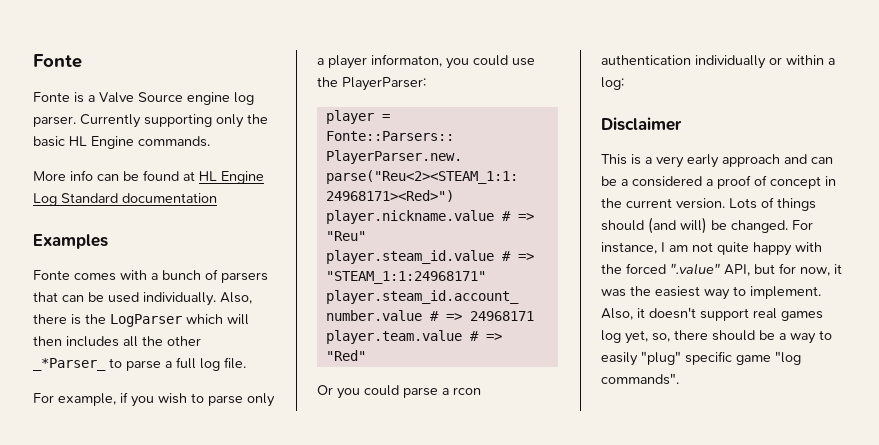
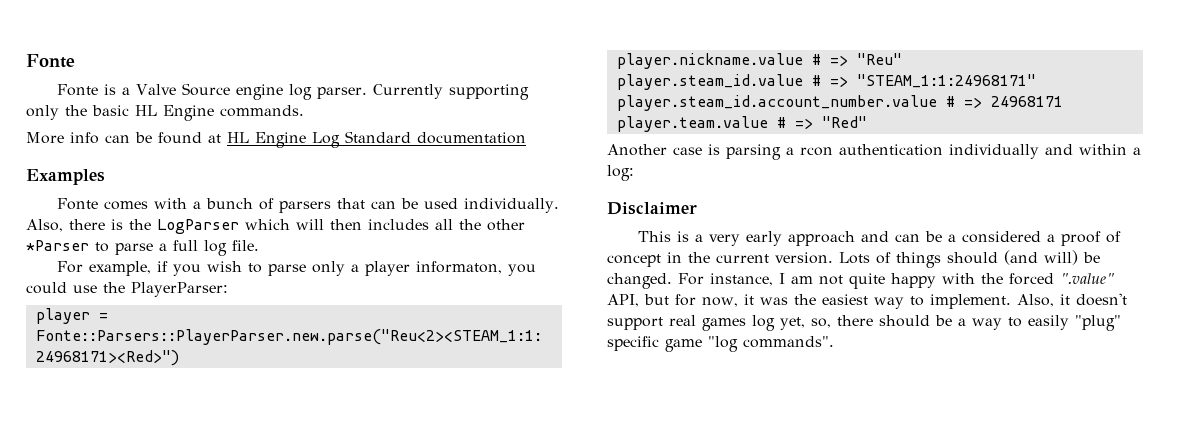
- Also, there is the LogParser which will then includes all the other _*Parser_ to parse a full log file.
+ Also, there is the LogParser which will then includes all the other *Parser to parse a full log file.
- Or you could parse a rcon authentication individually or within a log:
+ Another case is parsing a rcon authentication individually and within a log:

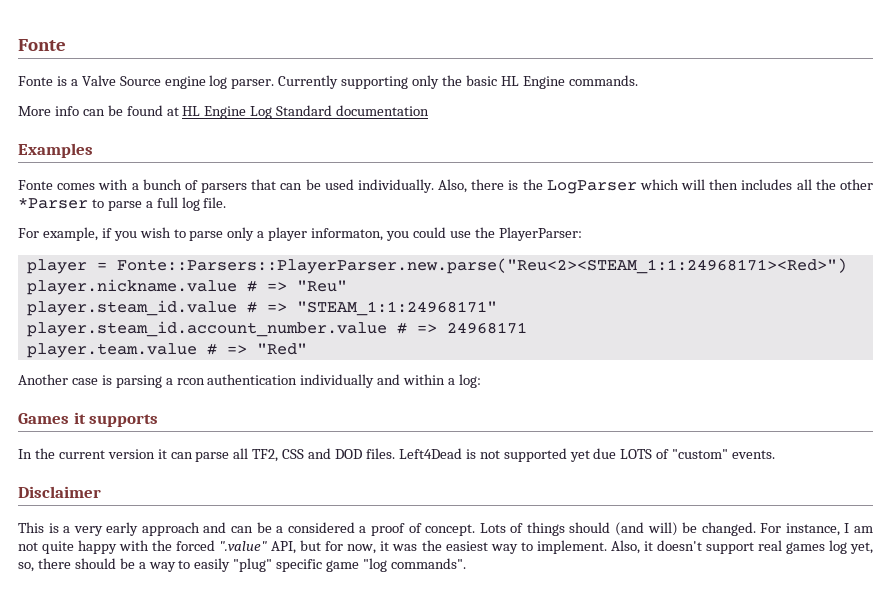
+ Games it supports
+ In the current version it can parse all TF2, CSS and DOD files. Left4Dead is not supported yet due LOTS of "custom" events.
- This is a very early approach and can be a considered a proof of concept in the current version.
+ This is a very early approach and can be a considered a proof of concept.

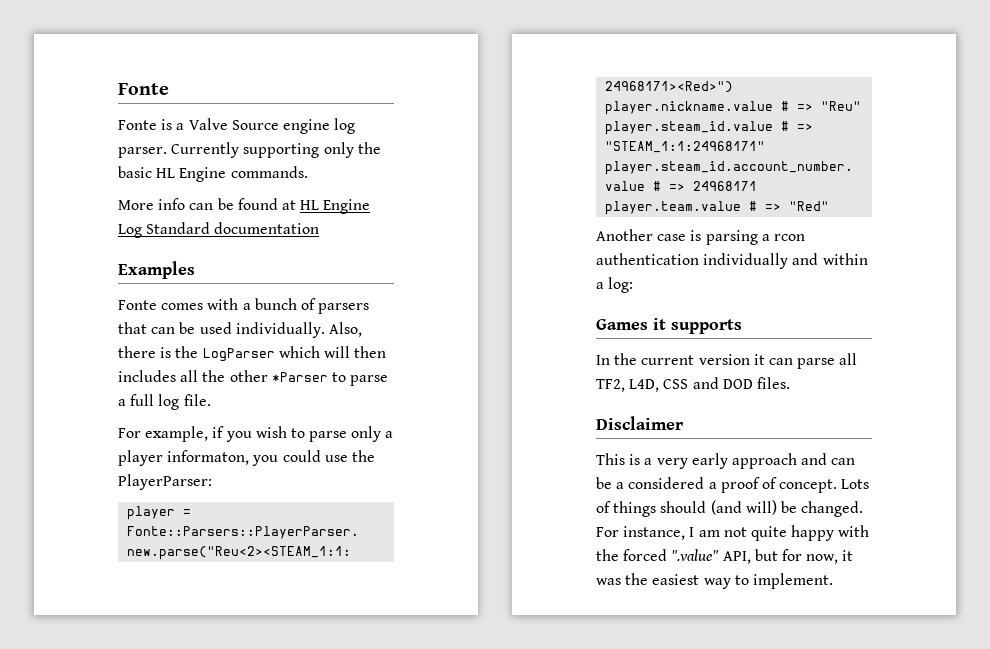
- In the current version it can parse all TF2, CSS and DOD files. Left4Dead is not supported yet due LOTS of "custom" events.
+ In the current version it can parse all TF2, L4D, CSS and DOD files.
- Also, it doesn't support real games log yet, so, there should be a way to easily "plug" specific game "log commands".

